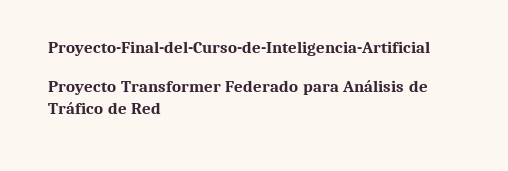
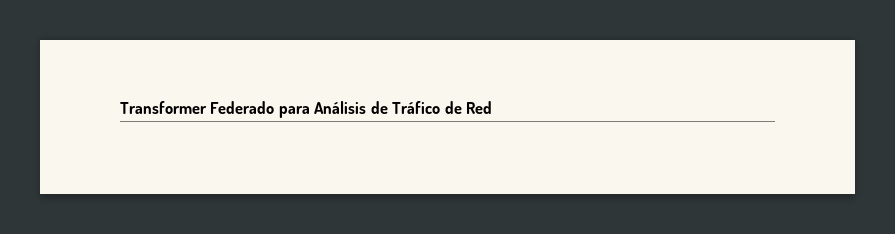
- Proyecto-Final-del-Curso-de-Inteligencia-Artificial
- Proyecto Transformer Federado para Análisis de Tráfico de Red
+ Transformer Federado para Análisis de Tráfico de Red

